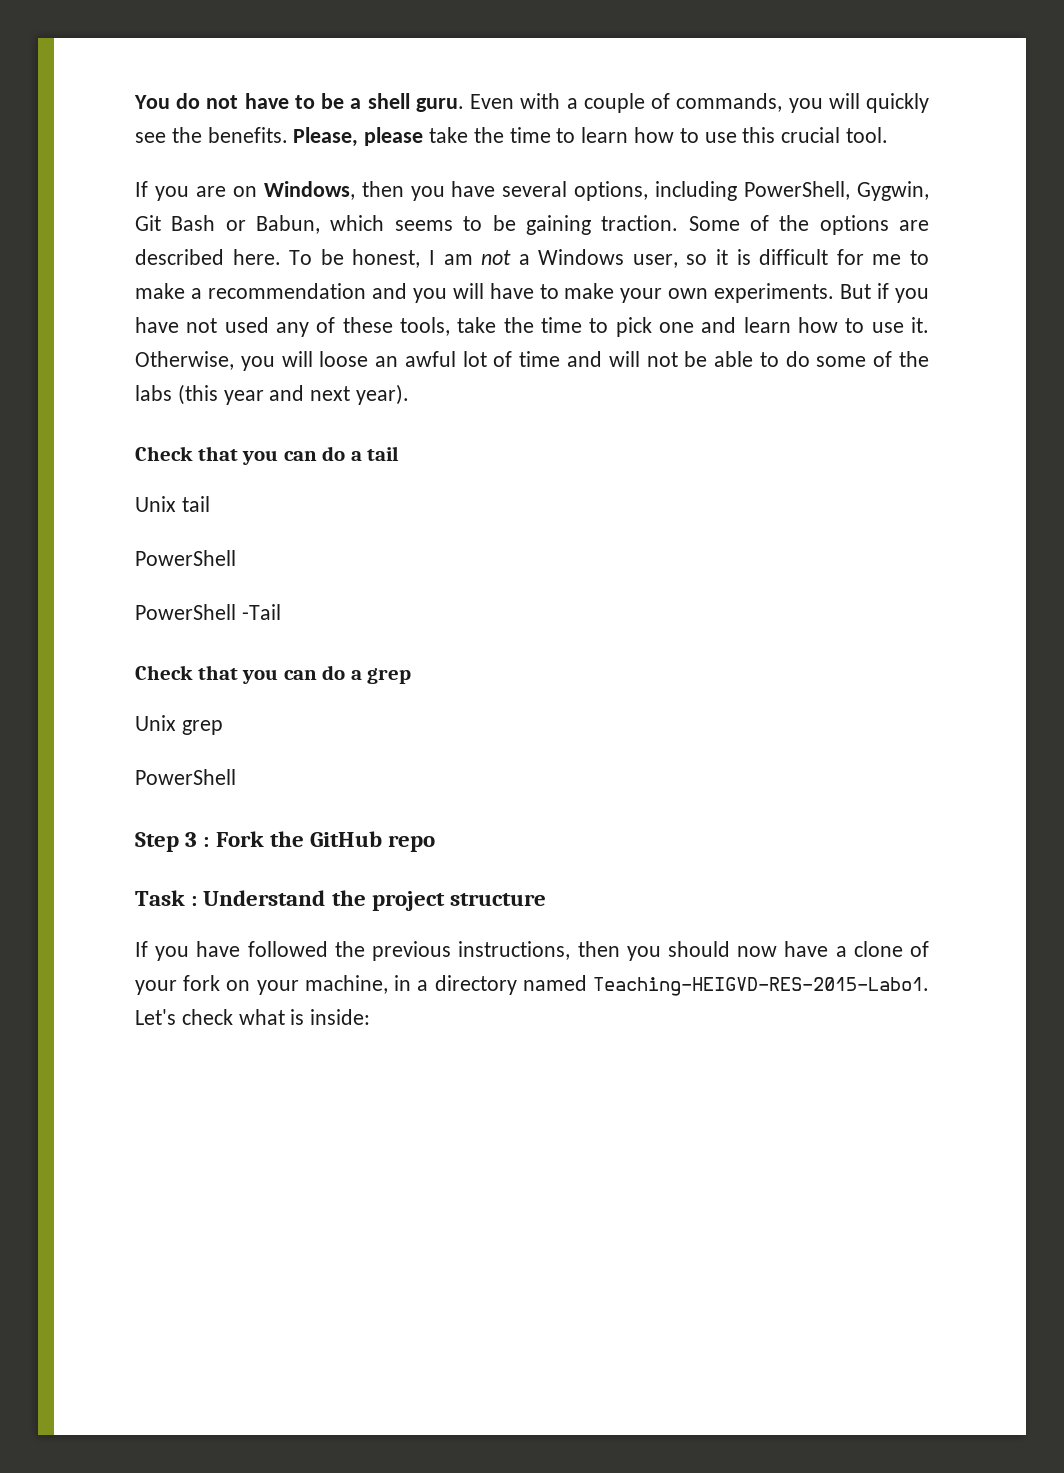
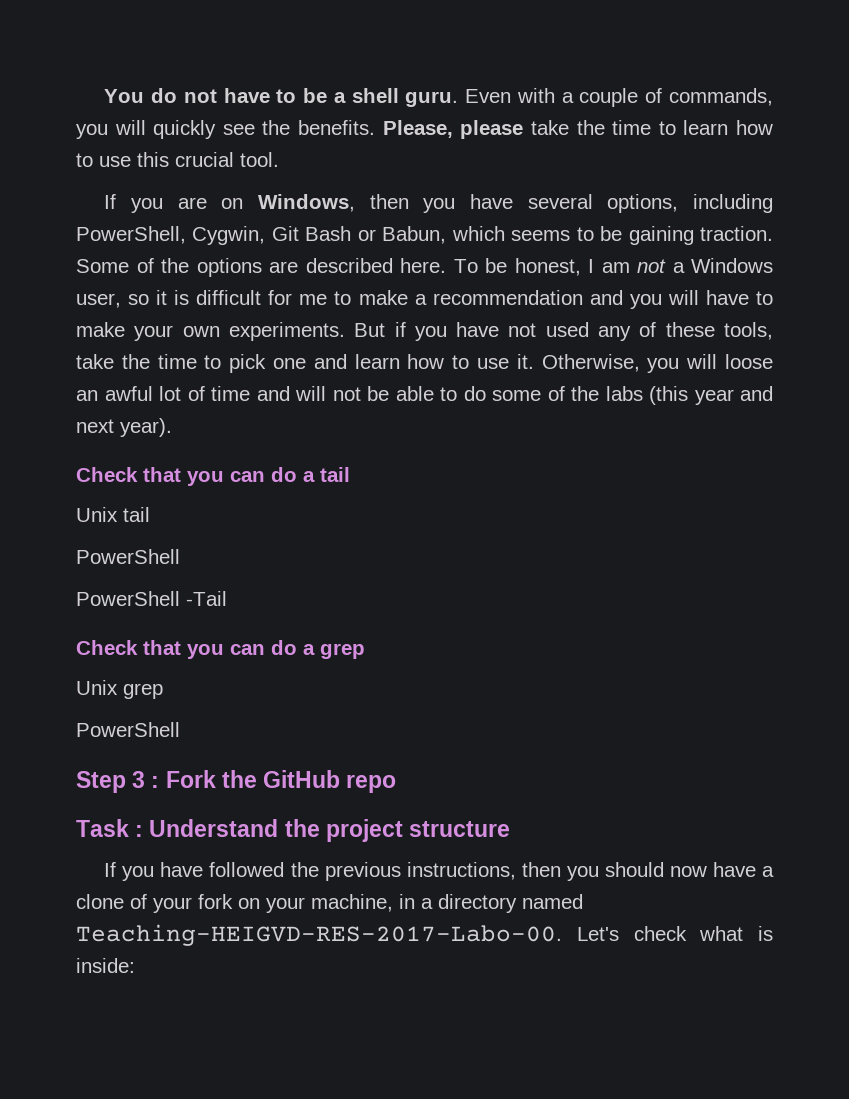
- If you are on Windows, then you have several options, including PowerShell, Gygwin, Git Bash or Babun, which seems to be gaining traction.
+ If you are on Windows, then you have several options, including PowerShell, Cygwin, Git Bash or Babun, which seems to be gaining traction.
- If you have followed the previous instructions, then you should now have a clone of your fork on your machine, in a directory named Teaching-HEIGVD-RES-2015-Labo1.
+ If you have followed the previous instructions, then you should now have a clone of your fork on your machine, in a directory named Teaching-HEIGVD-RES-2017-Labo-00.

